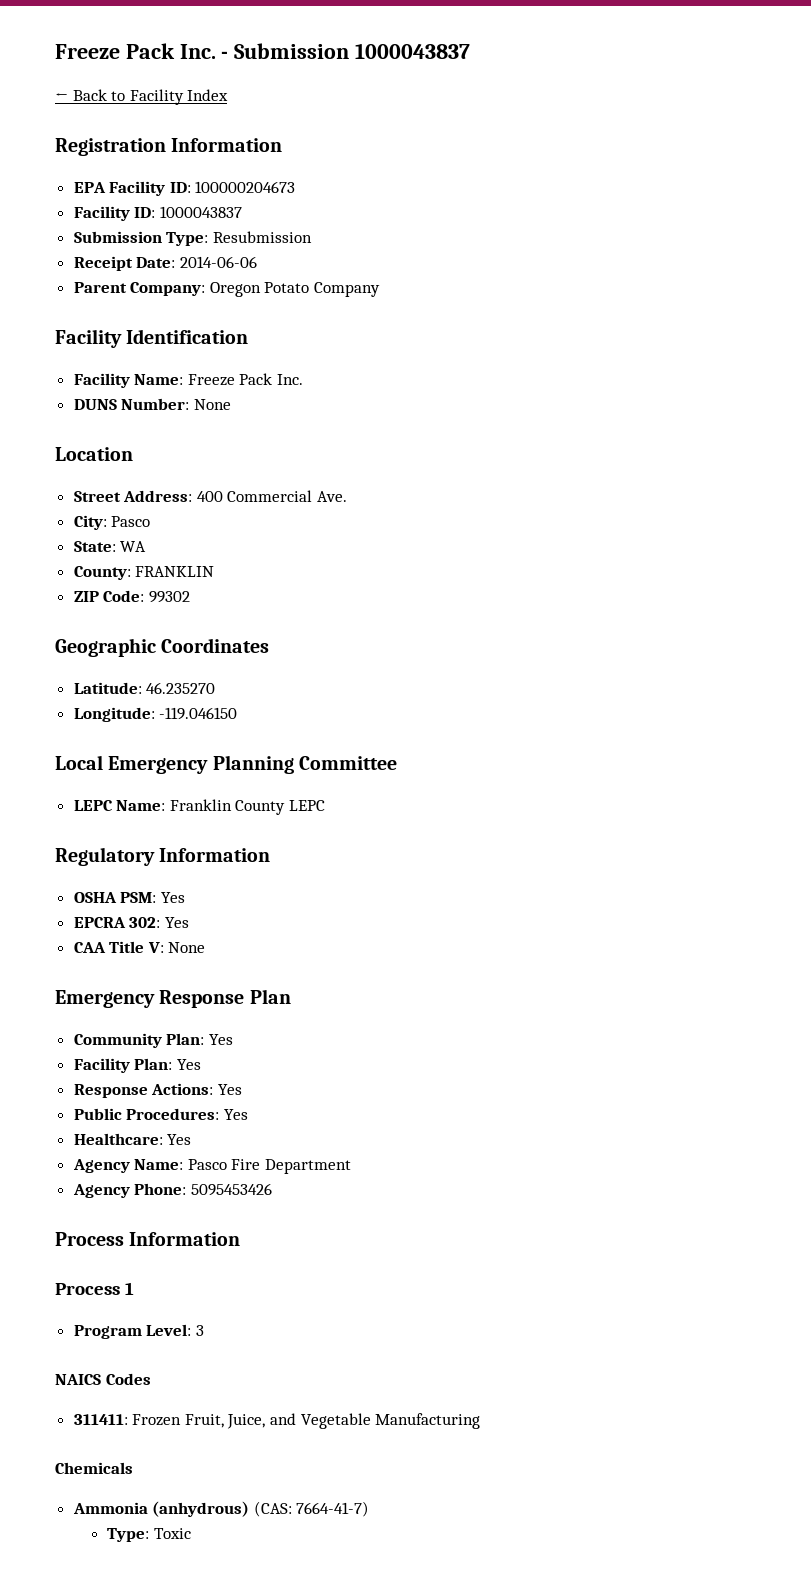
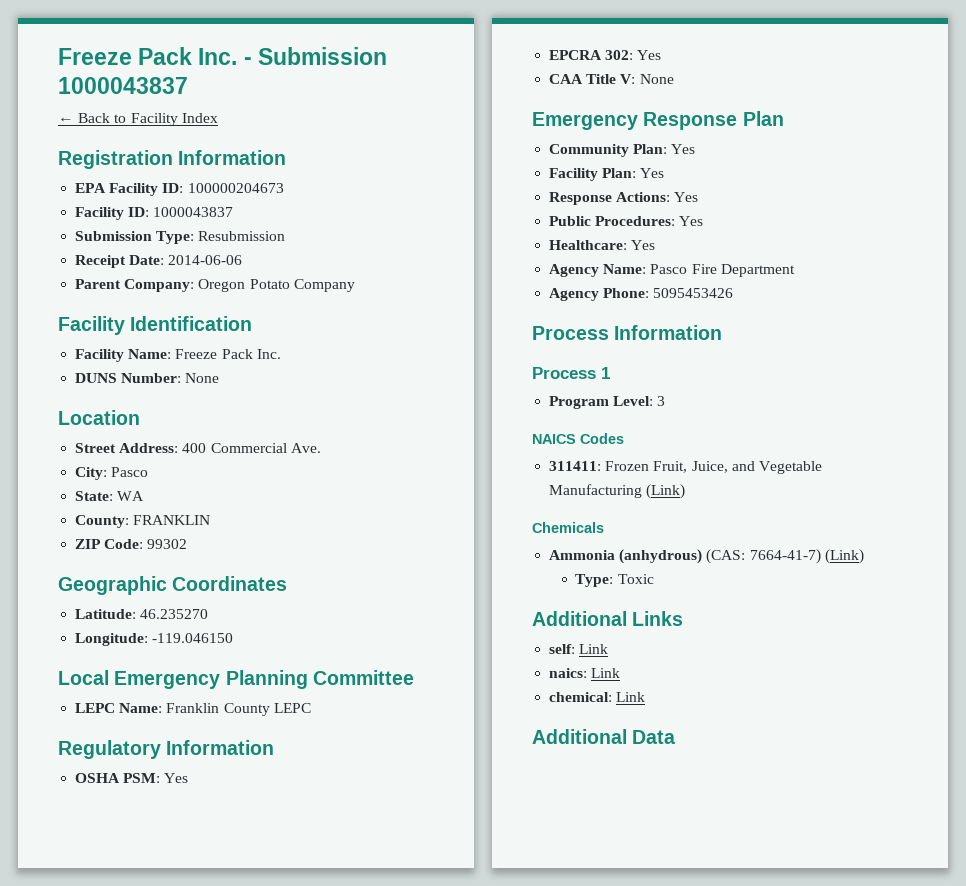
- 311411: Frozen Fruit, Juice, and Vegetable Manufacturing
+ 311411: Frozen Fruit, Juice, and Vegetable Manufacturing (Link)
- Ammonia (anhydrous) (CAS: 7664-41-7)
+ Ammonia (anhydrous) (CAS: 7664-41-7) (Link)
+ Additional Links
+ self: Link
+ naics: Link
+ chemical: Link
+ Additional Data

